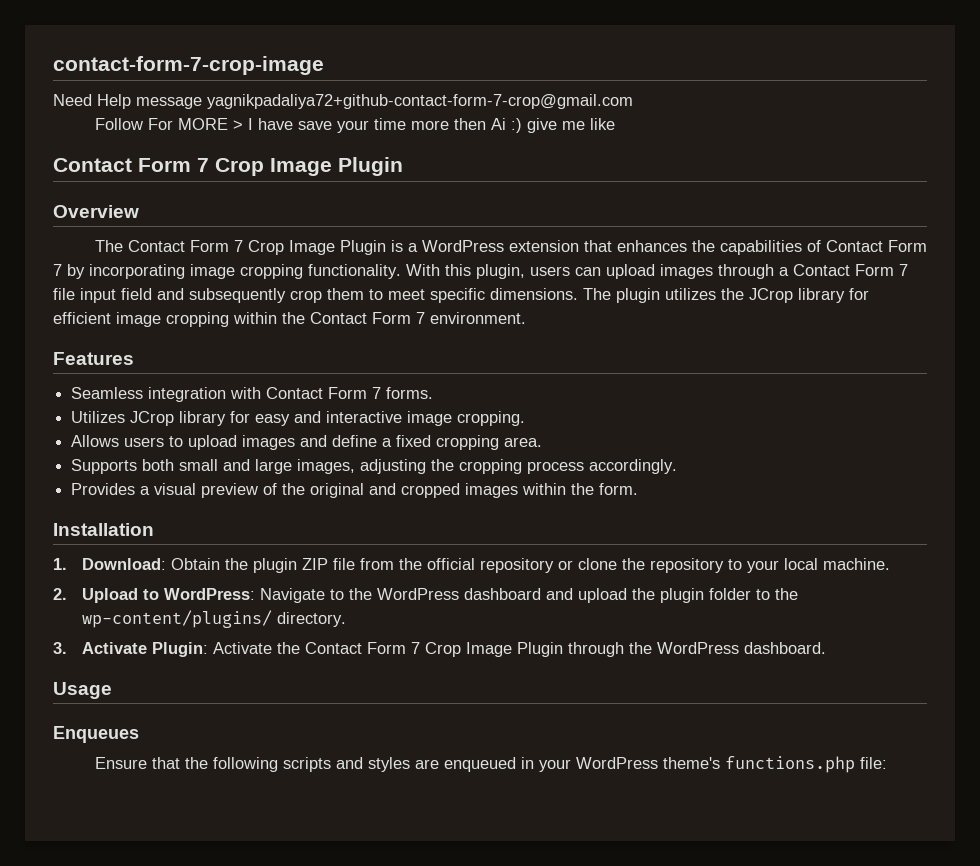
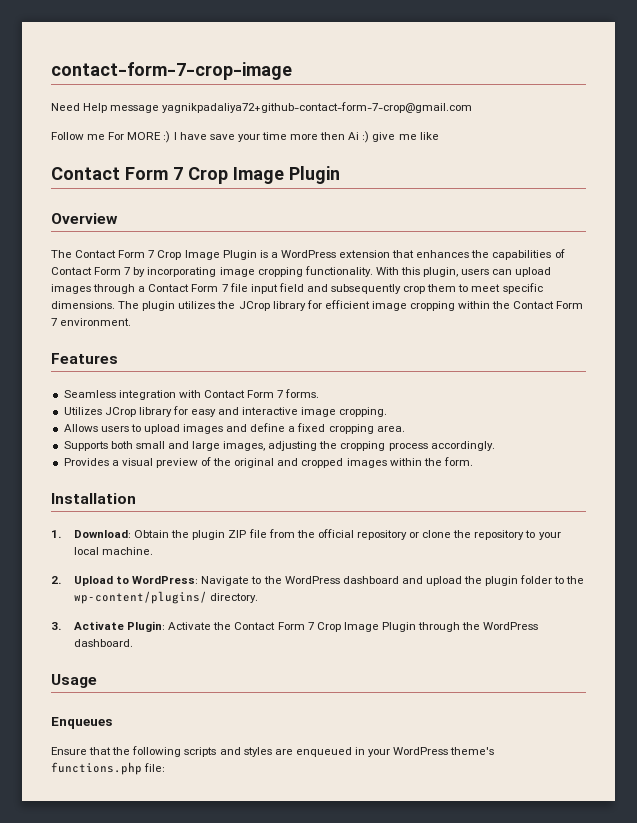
- Follow For MORE > I have save your time more then Ai :) give me like
+ Follow me For MORE :) I have save your time more then Ai :) give me like

